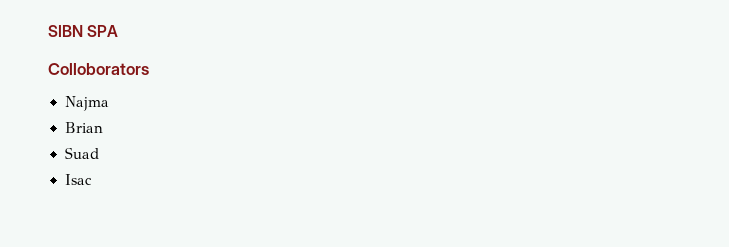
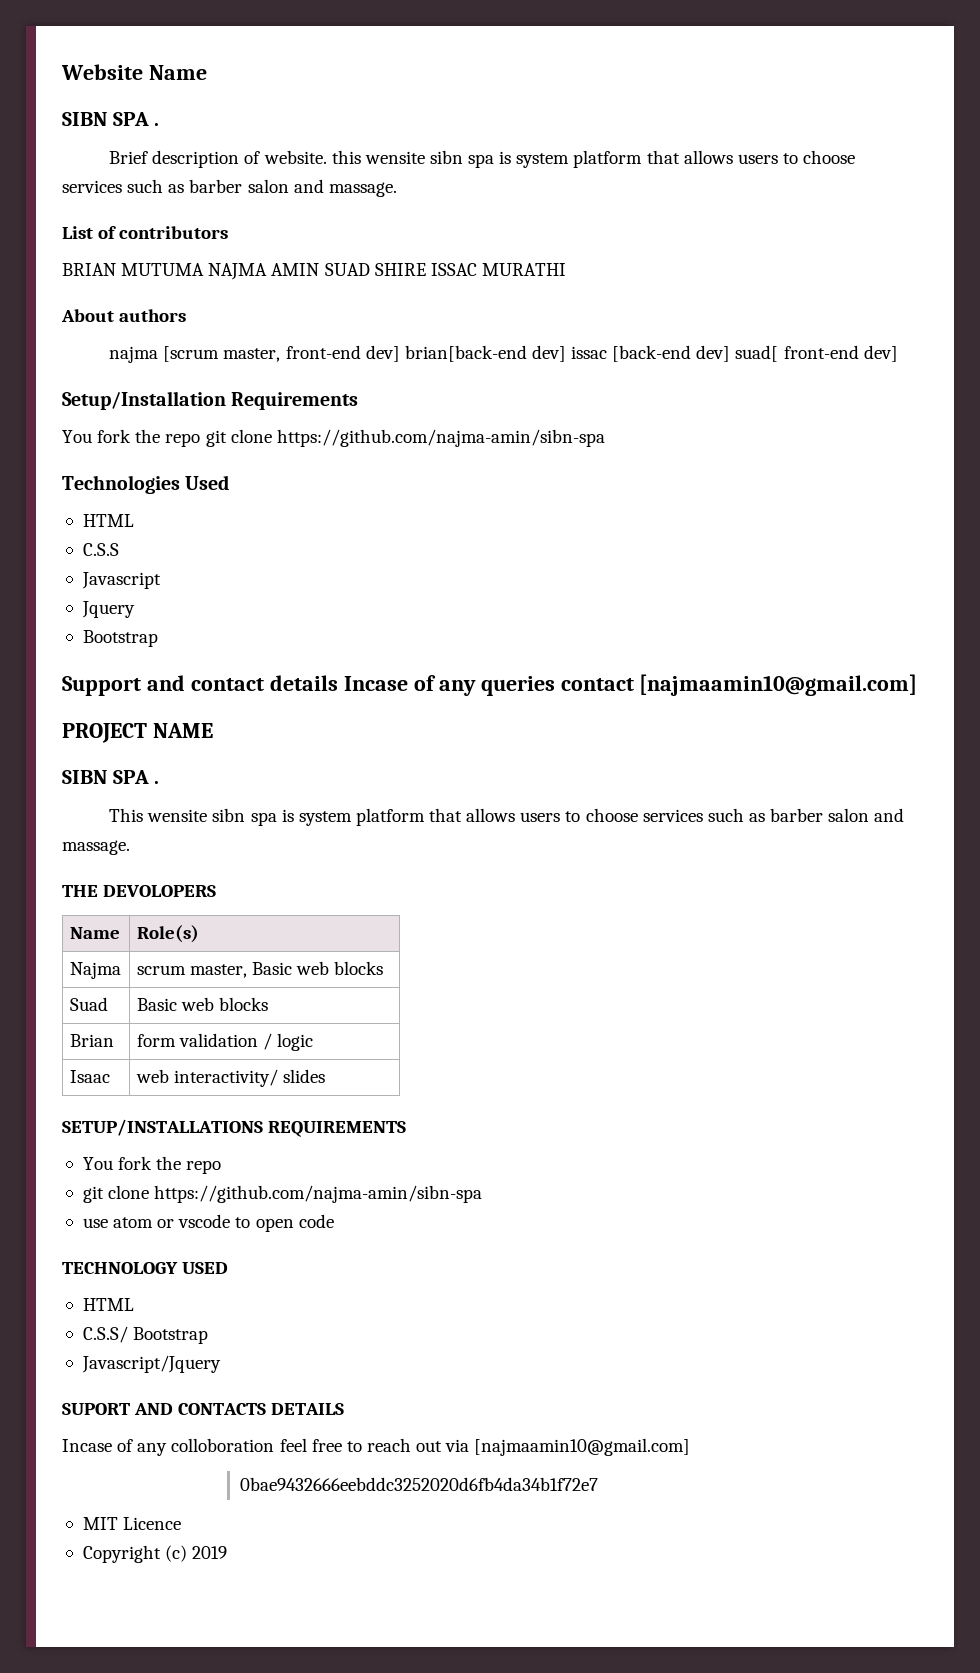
- SIBN SPA
- Colloborators
- Najma
- Brian
- Suad
- Isac
+ Website Name
+ SIBN SPA .
+ Brief description of website. this wensite sibn spa is system platform that allows users to choose services such as barber salon and massage.
+ List of contributors
+ BRIAN MUTUMA NAJMA AMIN SUAD SHIRE ISSAC MURATHI
+ About authors
+ najma [scrum master, front-end dev] brian[back-end dev] issac [back-end dev] suad[ front-end dev]
+ Setup/Installation Requirements
+ You fork the repo git clone https://github.com/najma-amin/sibn-spa
+ Technologies Used
+ HTML
+ C.S.S
+ Javascript
+ Jquery
+ Bootstrap
+ Support and contact details Incase of any queries contact [najmaamin10@gmail.com]
+ PROJECT NAME
+ SIBN SPA .
+ This wensite sibn spa is system platform that allows users to choose services such as barber salon and massage.
+ THE DEVOLOPERS
+ Name | Role(s)
+ Najma | scrum master, Basic web blocks
+ Suad | Basic web blocks
+ Brian | form validation / logic
+ Isaac | web interactivity/ slides
+ SETUP/INSTALLATIONS REQUIREMENTS
+ You fork the repo
+ git clone https://github.com/najma-amin/sibn-spa
+ use atom or vscode to open code
+ TECHNOLOGY USED
+ HTML
+ C.S.S/ Bootstrap
+ Javascript/Jquery
+ SUPORT AND CONTACTS DETAILS
+ Incase of any colloboration feel free to reach out via [najmaamin10@gmail.com]
+ 0bae9432666eebddc3252020d6fb4da34b1f72e7
+ MIT Licence
+ Copyright (c) 2019

